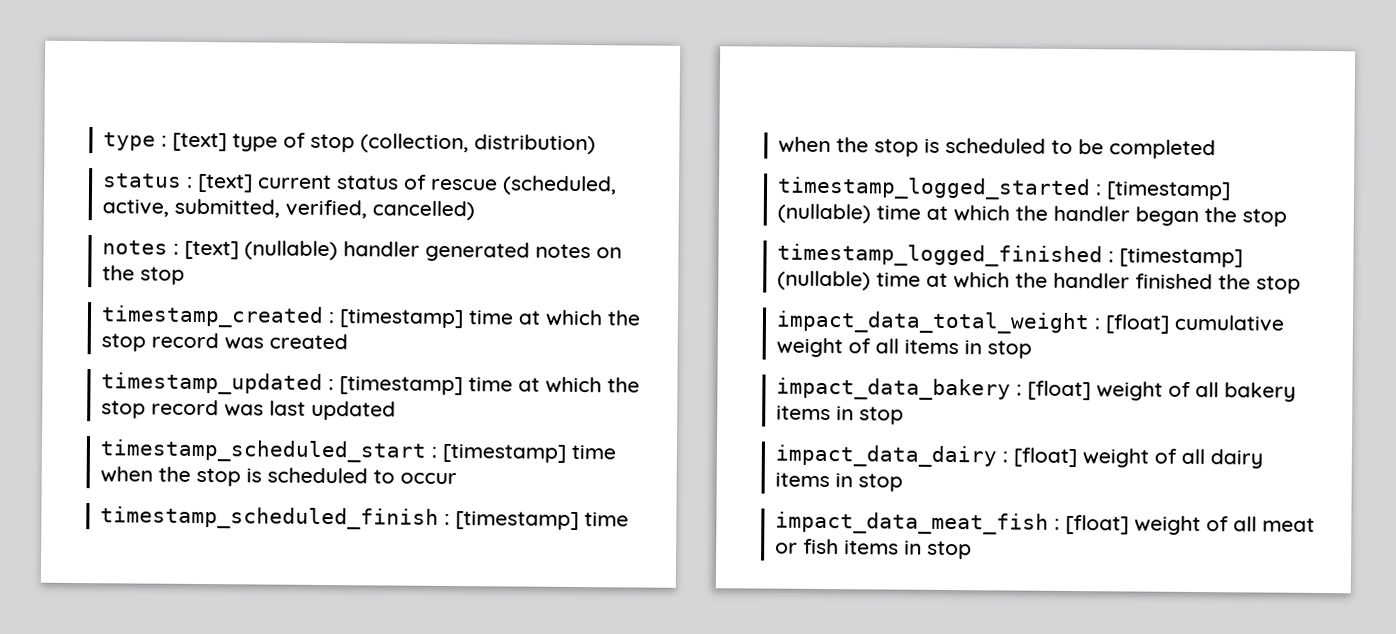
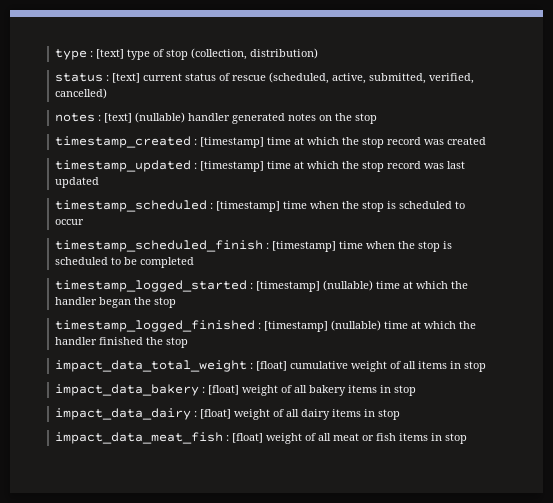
- timestamp_scheduled_start : [timestamp] time when the stop is scheduled to occur
+ timestamp_scheduled : [timestamp] time when the stop is scheduled to occur

